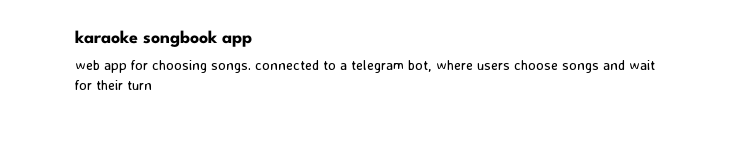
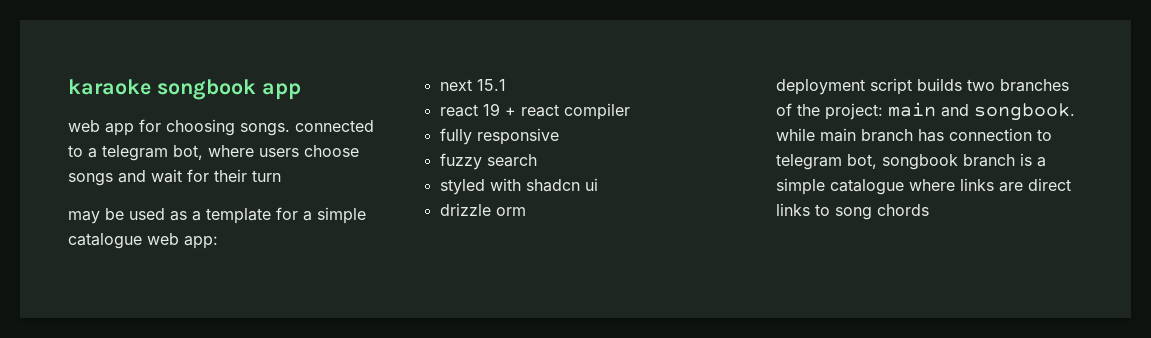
+ may be used as a template for a simple catalogue web app:
+ next 15.1
+ react 19 + react compiler
+ fully responsive
+ fuzzy search
+ styled with shadcn ui
+ drizzle orm
+ deployment script builds two branches of the project: main and songbook. while main branch has connection to telegram bot, songbook branch is a simple catalogue where links are direct links to song chords

